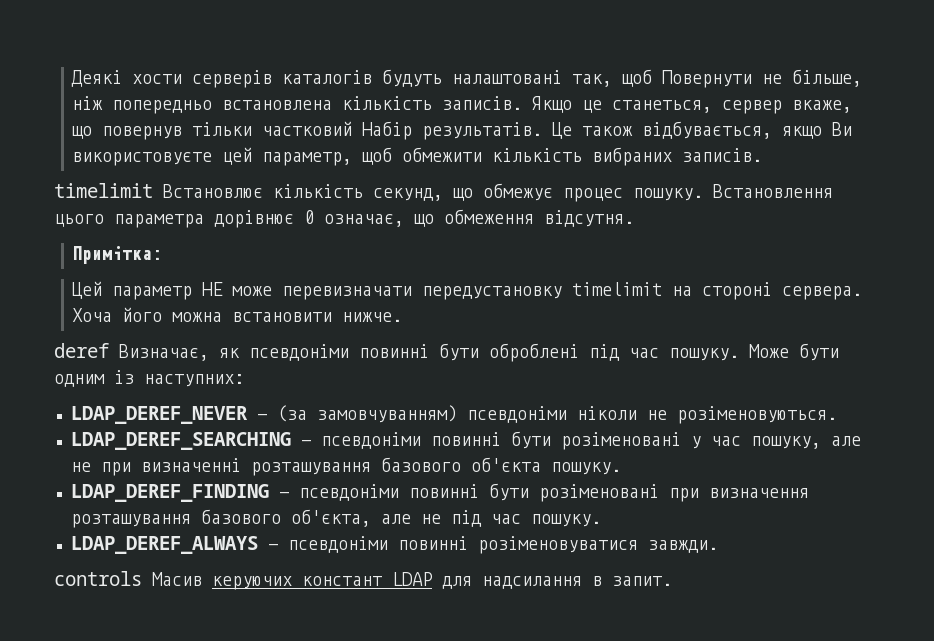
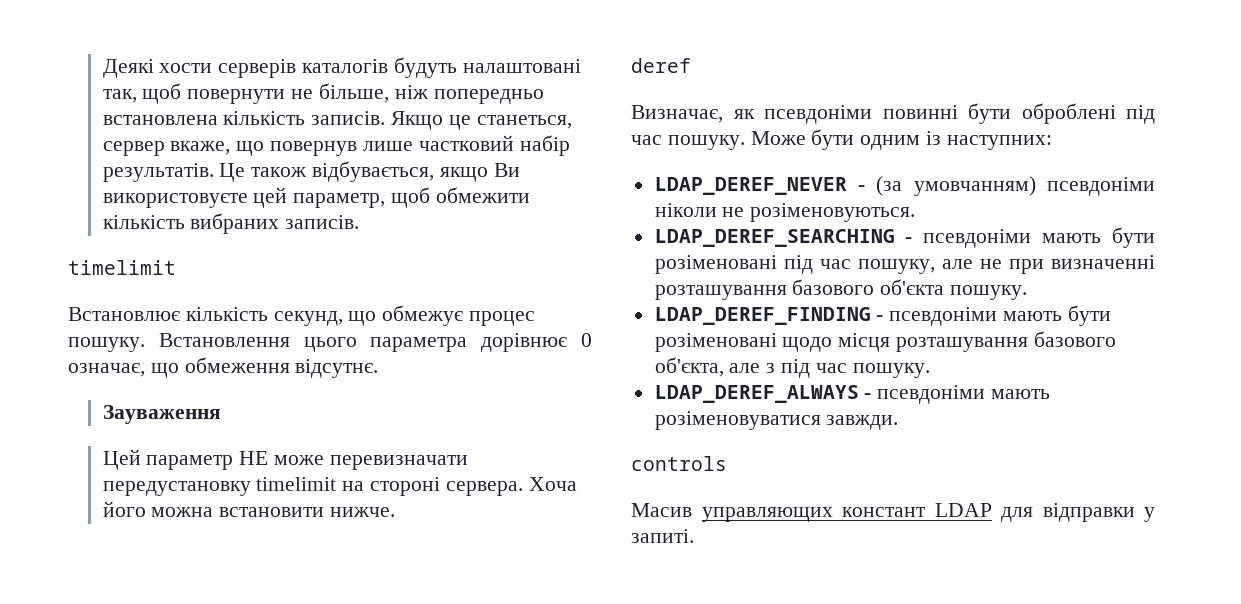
- Деякі хости серверів каталогів будуть налаштовані так, щоб Повернути не більше, ніж попередньо встановлена кількість записів.
+ Деякі хости серверів каталогів будуть налаштовані так, щоб повернути не більше, ніж попередньо встановлена кількість записів.
- Якщо це станеться, сервер вкаже, що повернув тільки частковий Набір результатів.
+ Якщо це станеться, сервер вкаже, що повернув лише частковий набір результатів.
  Це також відбувається, якщо Ви використовуєте цей параметр, щоб обмежити кількість вибраних записів.
- timelimit Встановлює кількість секунд, що обмежує процес пошуку.
+ timelimit
+ Встановлює кількість секунд, що обмежує процес пошуку.
- Встановлення цього параметра дорівнює 0 означає, що обмеження відсутня.
- Примітка:
+ Встановлення цього параметра дорівнює 0 означає, що обмеження відсутнє.
+ Зауваження
- deref Визначає, як псевдоніми повинні бути оброблені під час пошуку.
+ deref
+ Визначає, як псевдоніми повинні бути оброблені під час пошуку.
- LDAP_DEREF_NEVER - (за замовчуванням) псевдоніми ніколи не розіменовуються.
+ LDAP_DEREF_NEVER - (за умовчанням) псевдоніми ніколи не розіменовуються.
- LDAP_DEREF_SEARCHING - псевдоніми повинні бути розіменовані у час пошуку, але не при визначенні розташування базового об'єкта пошуку.
+ LDAP_DEREF_SEARCHING - псевдоніми мають бути розіменовані під час пошуку, але не при визначенні розташування базового об'єкта пошуку.
- LDAP_DEREF_FINDING - псевдоніми повинні бути розіменовані при визначення розташування базового об'єкта, але не під час пошуку.
+ LDAP_DEREF_FINDING - псевдоніми мають бути розіменовані щодо місця розташування базового об'єкта, але з під час пошуку.
- LDAP_DEREF_ALWAYS - псевдоніми повинні розіменовуватися завжди.
+ LDAP_DEREF_ALWAYS - псевдоніми мають розіменовуватися завжди.
- controls Масив керуючих констант LDAP для надсилання в запит.
+ controls
+ Масив управляющих констант LDAP для відправки у запиті.

